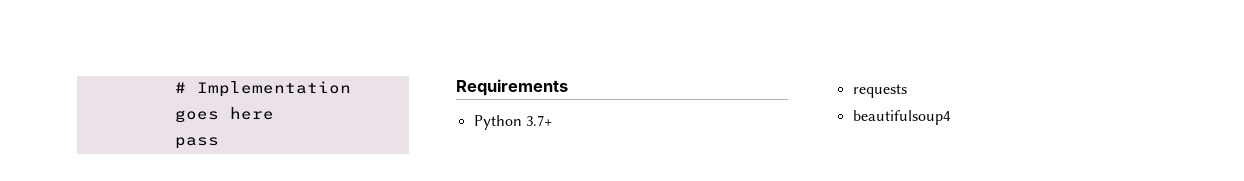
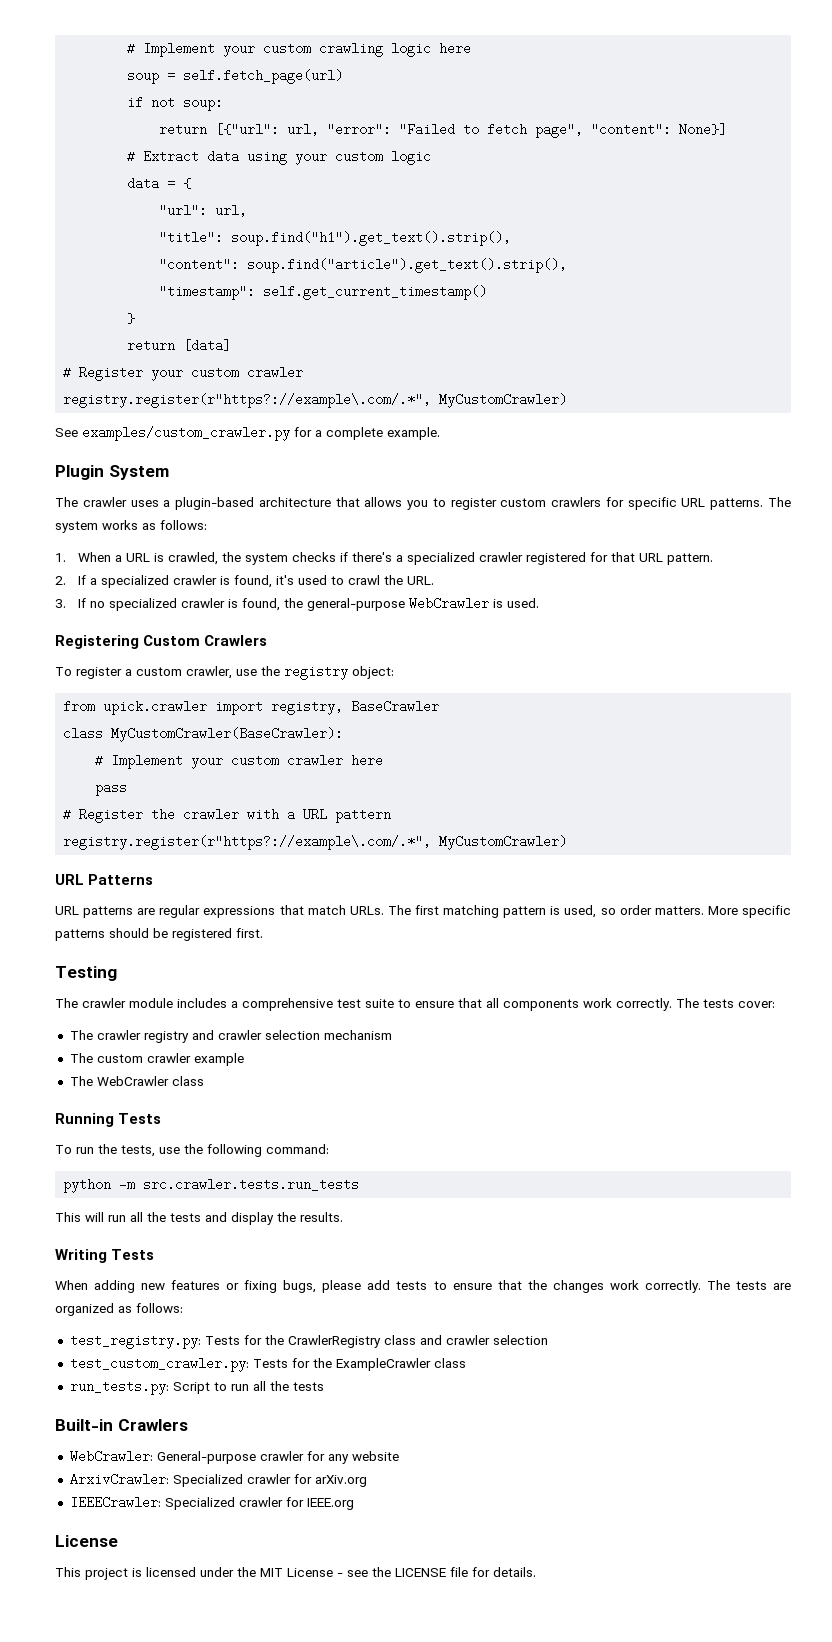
- # Implementation goes here
+ # Implement your custom crawling logic here
+ soup = self.fetch_page(url)
+ if not soup:
+ return [{"url": url, "error": "Failed to fetch page", "content": None}]
+ # Extract data using your custom logic
+ data = {
+ "url": url,
+ "title": soup.find("h1").get_text().strip(),
+ "content": soup.find("article").get_text().strip(),
+ "timestamp": self.get_current_timestamp()
+ }
+ return [data]
+ # Register your custom crawler
+ registry.register(r"https?://example\.com/.*", MyCustomCrawler)
+ See examples/custom_crawler.py for a complete example.
+ Plugin System
+ The crawler uses a plugin-based architecture that allows you to register custom crawlers for specific URL patterns. The system works as follows:
+ 1. When a URL is crawled, the system checks if there's a specialized crawler registered for that URL pattern.
+ 2. If a specialized crawler is found, it's used to crawl the URL.
+ 3. If no specialized crawler is found, the general-purpose WebCrawler is used.
+ Registering Custom Crawlers
+ To register a custom crawler, use the registry object:
+ from upick.crawler import registry, BaseCrawler
+ class MyCustomCrawler(BaseCrawler):
+ # Implement your custom crawler here
  pass
- Requirements
- Python 3.7+
- requests
- beautifulsoup4
+ # Register the crawler with a URL pattern
+ registry.register(r"https?://example\.com/.*", MyCustomCrawler)
+ URL Patterns
+ URL patterns are regular expressions that match URLs. The first matching pattern is used, so order matters. More specific patterns should be registered first.
+ Testing
+ The crawler module includes a comprehensive test suite to ensure that all components work correctly. The tests cover:
+ The crawler registry and crawler selection mechanism
+ The custom crawler example
+ The WebCrawler class
+ Running Tests
+ To run the tests, use the following command:
+ python -m src.crawler.tests.run_tests
+ This will run all the tests and display the results.
+ Writing Tests
+ When adding new features or fixing bugs, please add tests to ensure that the changes work correctly. The tests are organized as follows:
+ test_registry.py: Tests for the CrawlerRegistry class and crawler selection
+ test_custom_crawler.py: Tests for the ExampleCrawler class
+ run_tests.py: Script to run all the tests
+ Built-in Crawlers
+ WebCrawler: General-purpose crawler for any website
+ ArxivCrawler: Specialized crawler for arXiv.org
+ IEEECrawler: Specialized crawler for IEEE.org
+ License
+ This project is licensed under the MIT License - see the LICENSE file for details.

